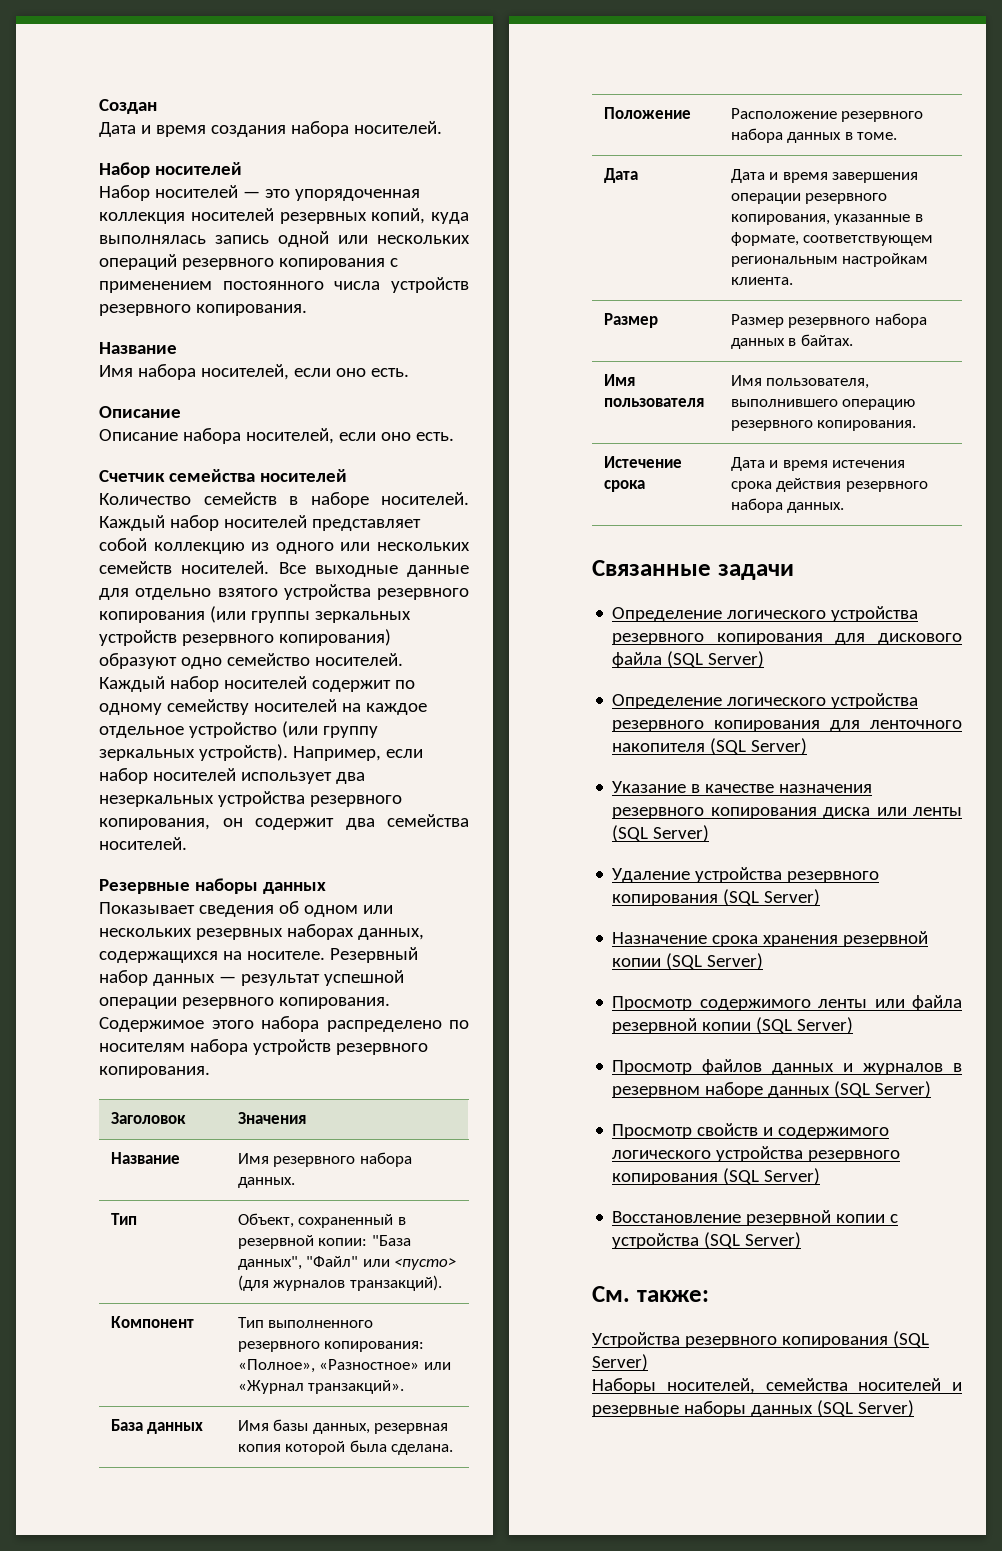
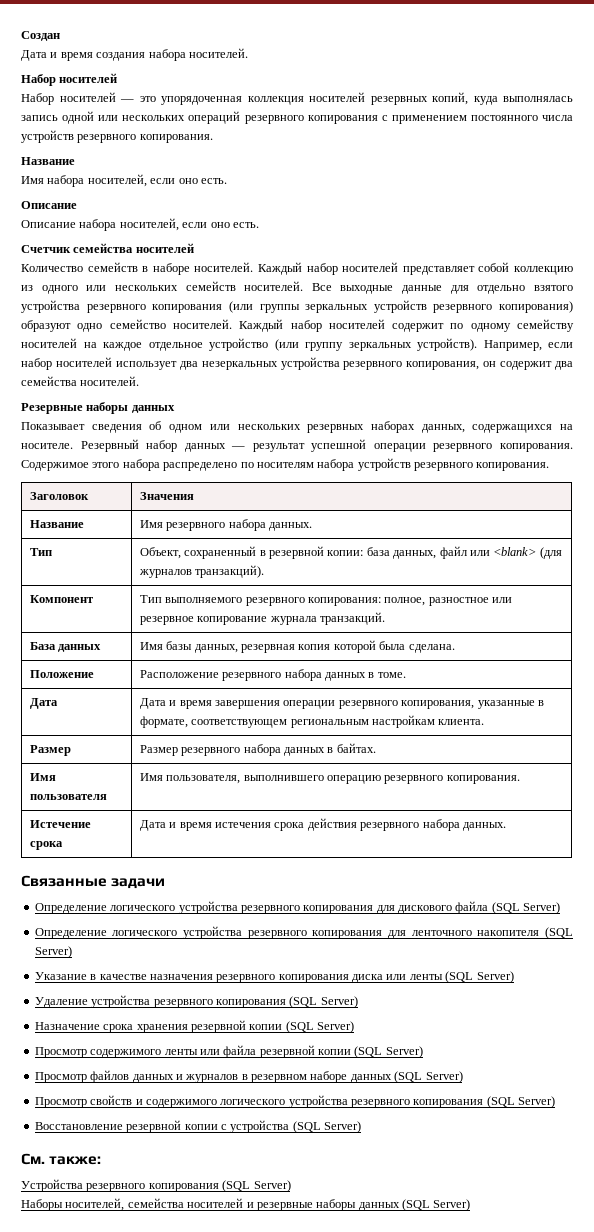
- Тип | Объект, сохраненный в резервной копии: "База данных", "Файл" или <пусто> (для журналов транзакций).
+ Тип | Объект, сохраненный в резервной копии: база данных, файл или <blank> (для журналов транзакций).
- Компонент | Тип выполненного резервного копирования: «Полное», «Разностное» или «Журнал транзакций».
+ Компонент | Тип выполняемого резервного копирования: полное, разностное или резервное копирование журнала транзакций.

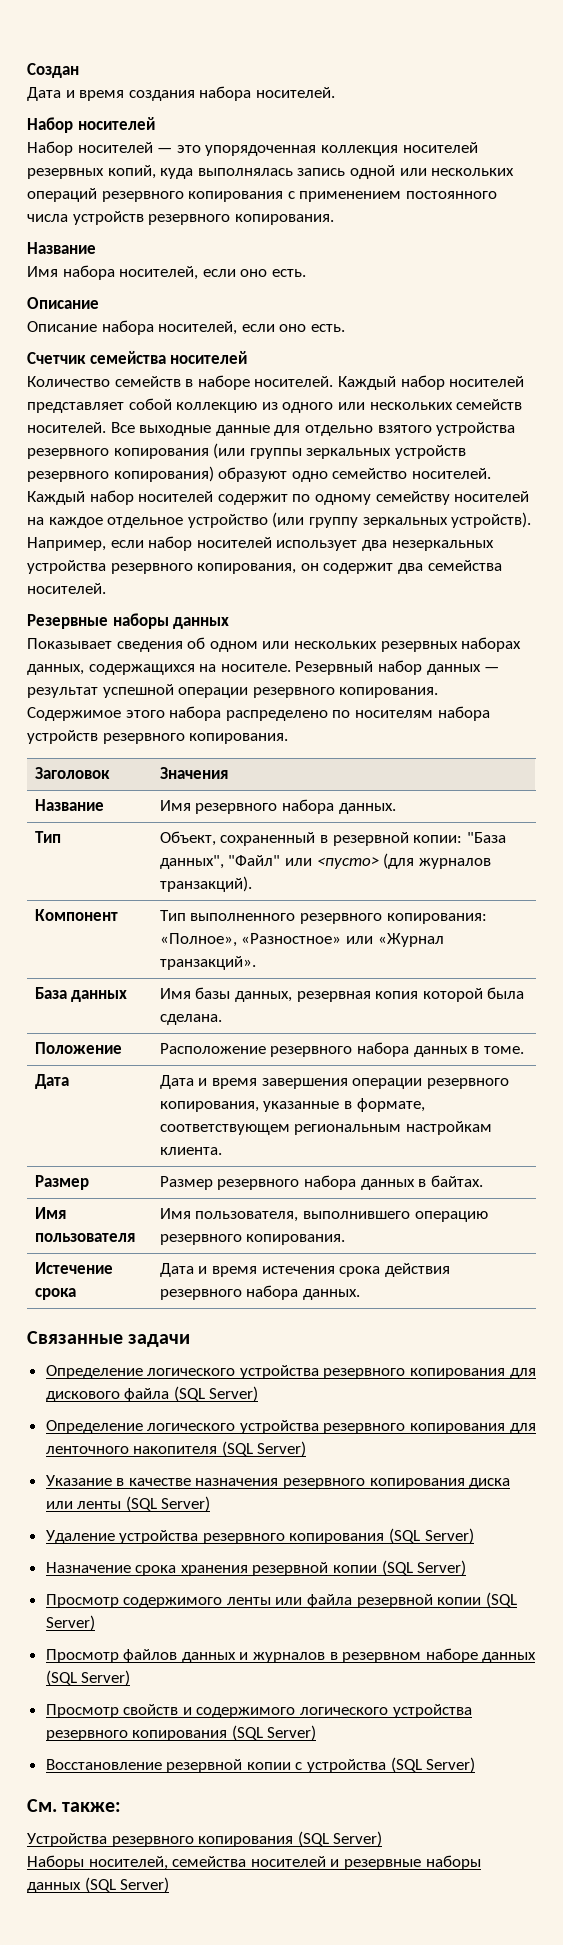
- Тип | Объект, сохраненный в резервной копии: база данных, файл или <blank> (для журналов транзакций).
+ Тип | Объект, сохраненный в резервной копии: "База данных", "Файл" или <пусто> (для журналов транзакций).
- Компонент | Тип выполняемого резервного копирования: полное, разностное или резервное копирование журнала транзакций.
+ Компонент | Тип выполненного резервного копирования: «Полное», «Разностное» или «Журнал транзакций».

